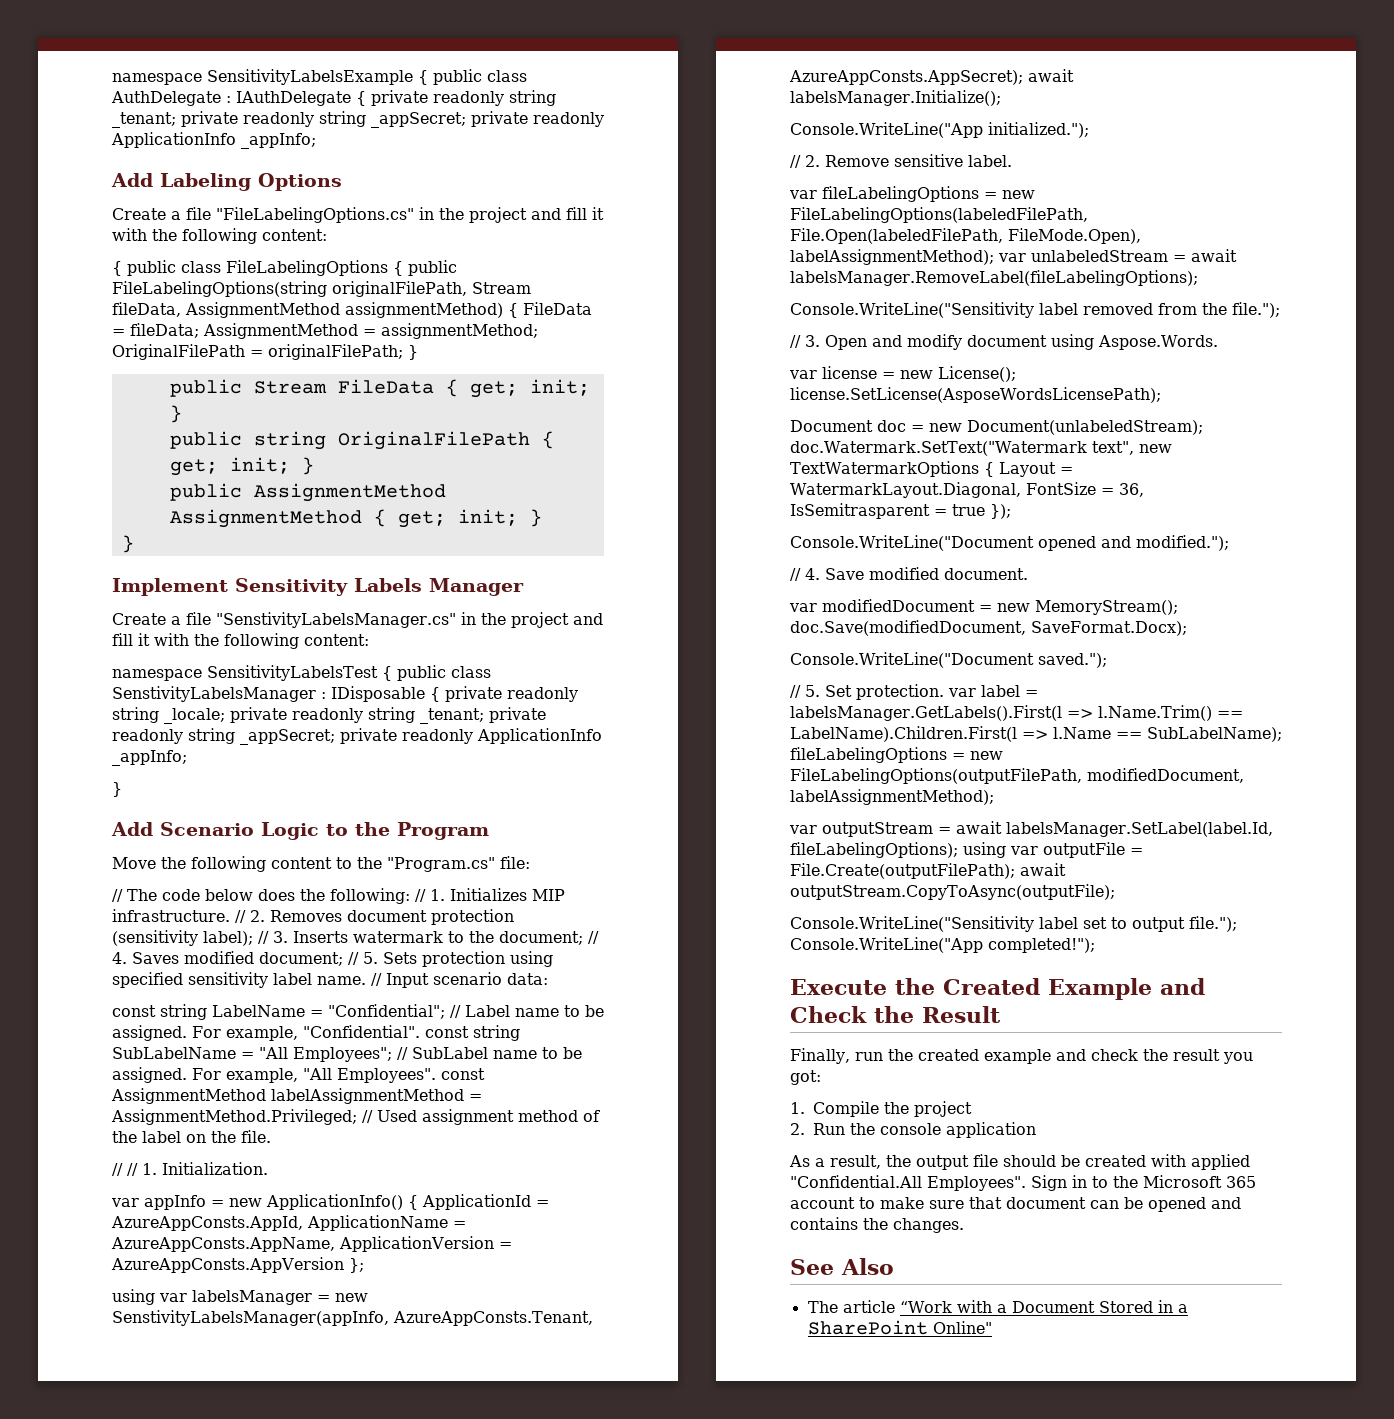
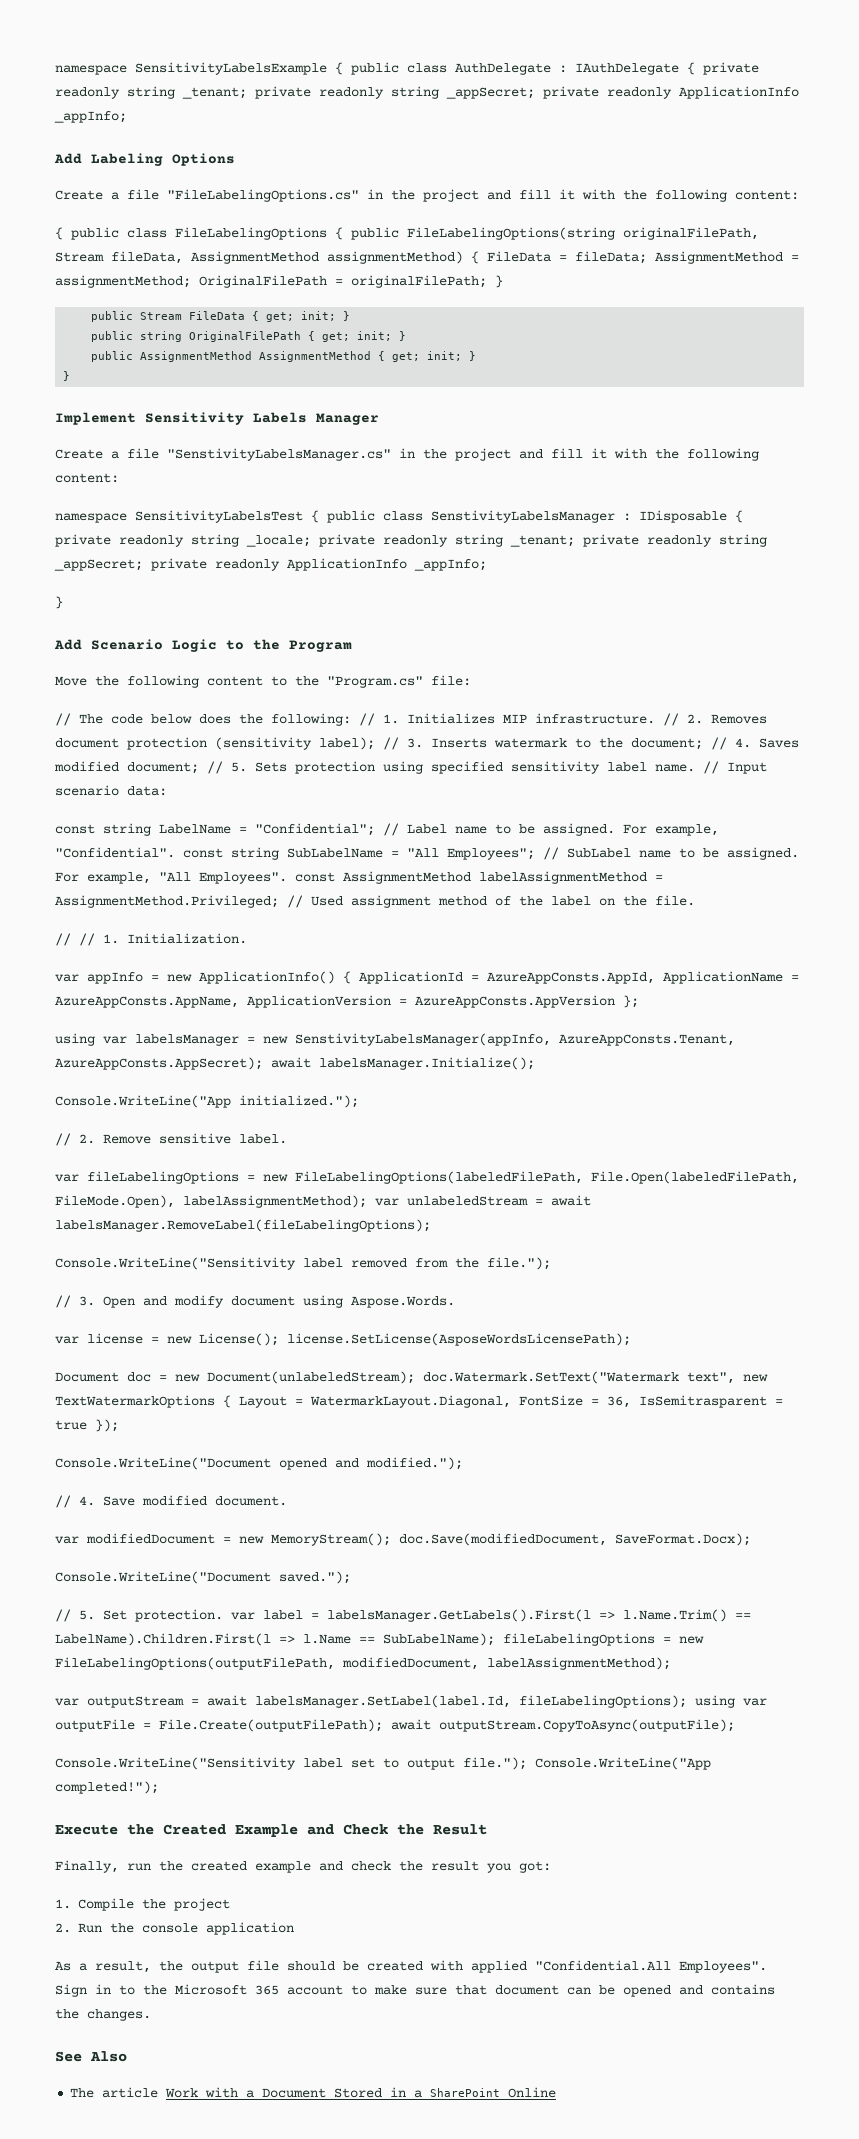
- The article “Work with a Document Stored in a SharePoint Online"
+ The article Work with a Document Stored in a SharePoint Online

